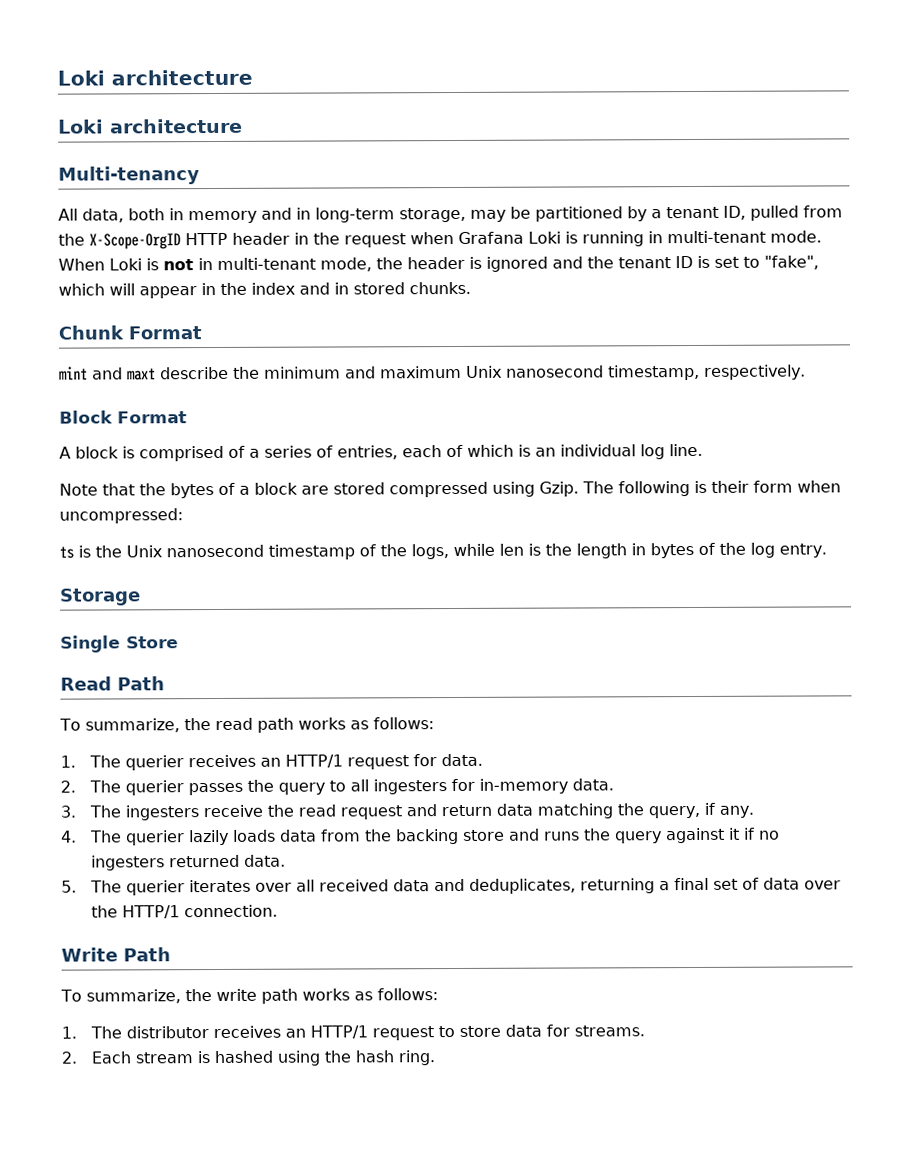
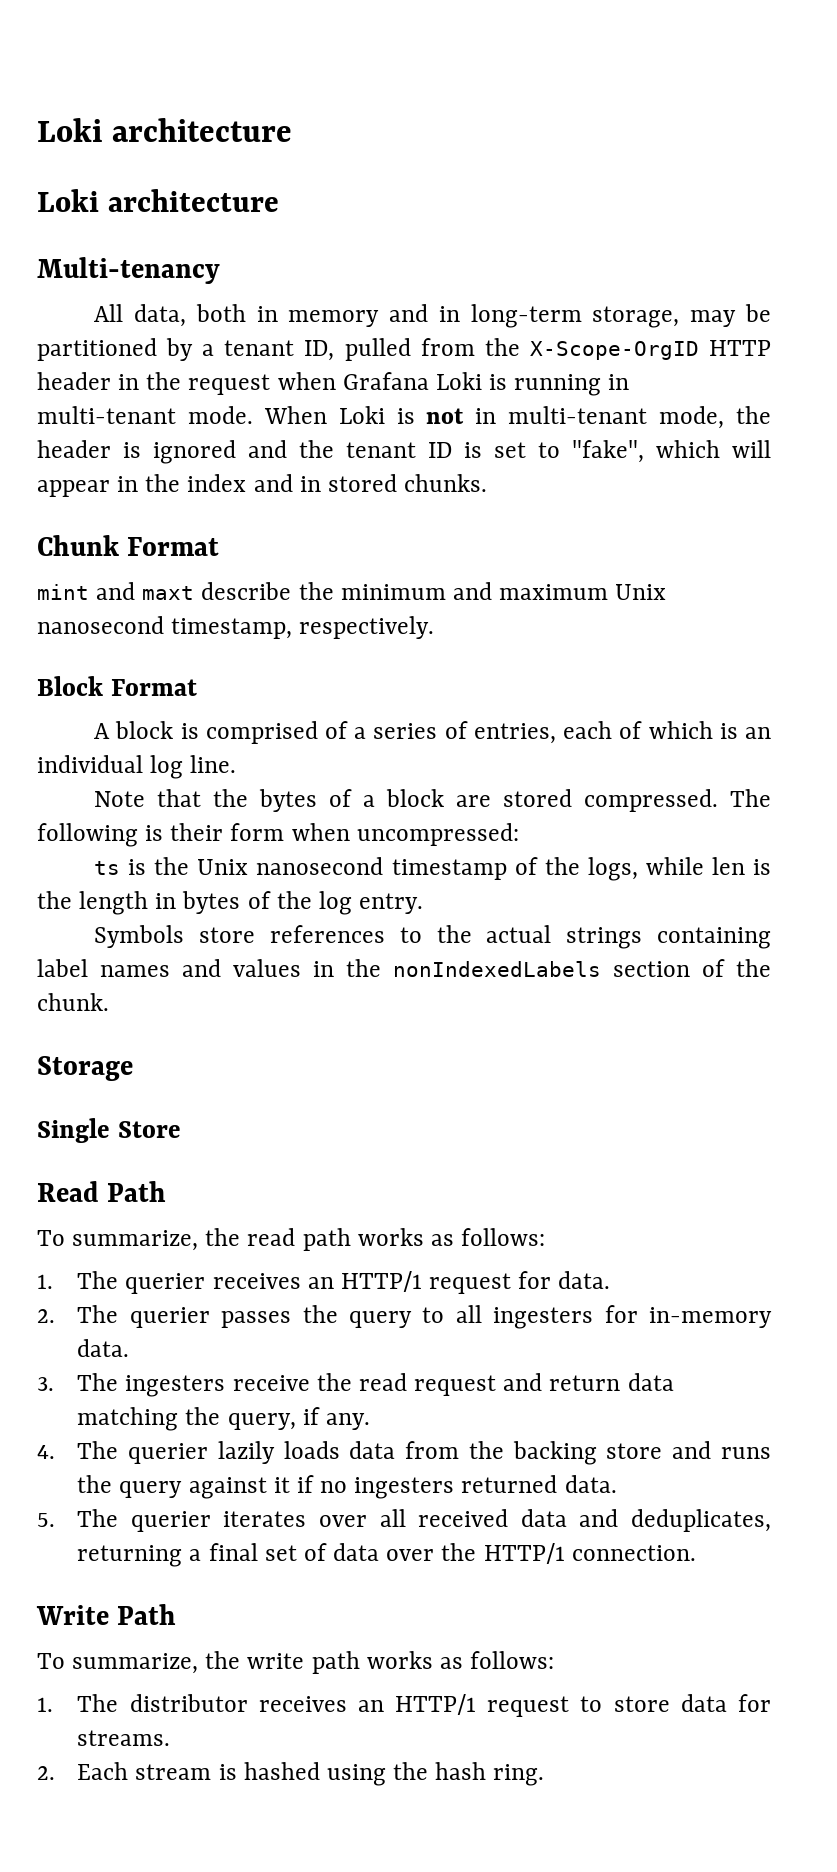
- Note that the bytes of a block are stored compressed using Gzip.
+ Note that the bytes of a block are stored compressed.
+ Symbols store references to the actual strings containing label names and values in the nonIndexedLabels section of the chunk.

